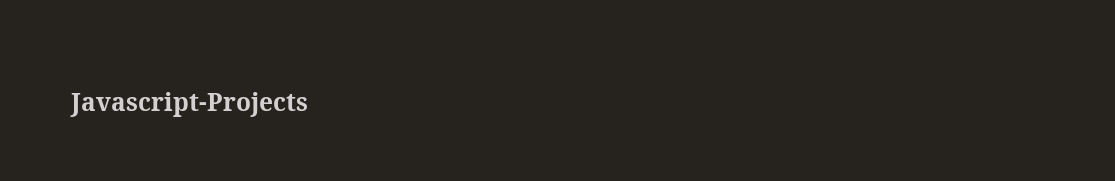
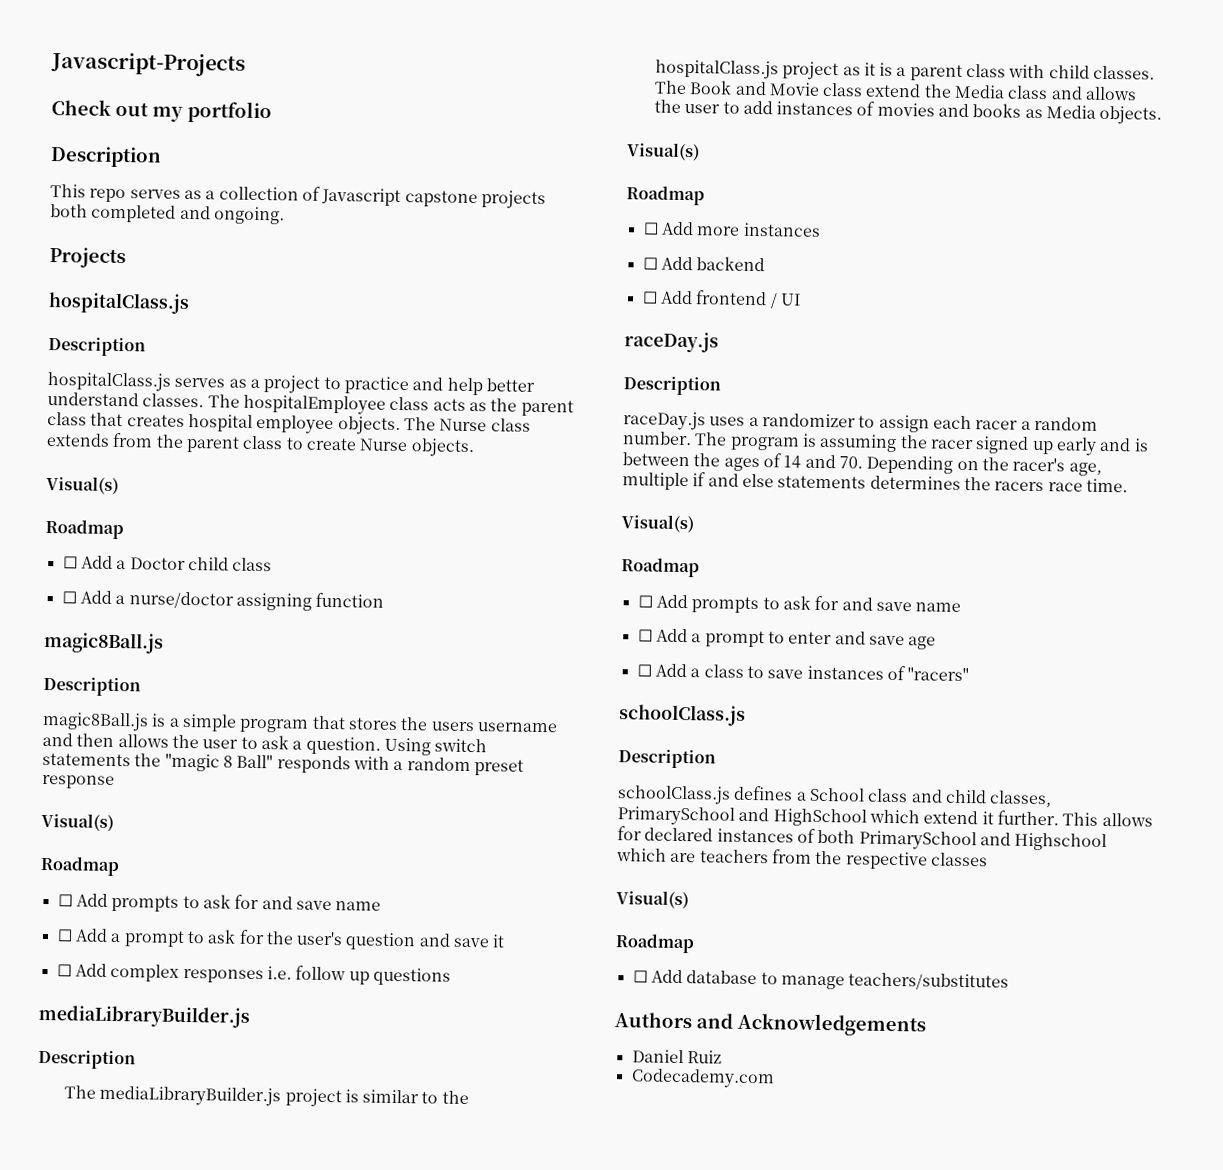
+ Check out my portfolio
+ Description
+ This repo serves as a collection of Javascript capstone projects both completed and ongoing.
+ Projects
+ hospitalClass.js
+ Description
+ hospitalClass.js serves as a project to practice and help better understand classes. The hospitalEmployee class acts as the parent class that creates hospital employee objects. The Nurse class extends from the parent class to create Nurse objects.
+ Visual(s)
+ Roadmap
+ ☐ Add a Doctor child class
+ ☐ Add a nurse/doctor assigning function
+ magic8Ball.js
+ Description
+ magic8Ball.js is a simple program that stores the users username and then allows the user to ask a question. Using switch statements the "magic 8 Ball" responds with a random preset response
+ Visual(s)
+ Roadmap
+ ☐ Add prompts to ask for and save name
+ ☐ Add a prompt to ask for the user's question and save it
+ ☐ Add complex responses i.e. follow up questions
+ mediaLibraryBuilder.js
+ Description
+ The mediaLibraryBuilder.js project is similar to the hospitalClass.js project as it is a parent class with child classes. The Book and Movie class extend the Media class and allows the user to add instances of movies and books as Media objects.
+ Visual(s)
+ Roadmap
+ ☐ Add more instances
+ ☐ Add backend
+ ☐ Add frontend / UI
+ raceDay.js
+ Description
+ raceDay.js uses a randomizer to assign each racer a random number. The program is assuming the racer signed up early and is between the ages of 14 and 70. Depending on the racer's age, multiple if and else statements determines the racers race time.
+ Visual(s)
+ Roadmap
+ ☐ Add prompts to ask for and save name
+ ☐ Add a prompt to enter and save age
+ ☐ Add a class to save instances of "racers"
+ schoolClass.js
+ Description
+ schoolClass.js defines a School class and child classes, PrimarySchool and HighSchool which extend it further. This allows for declared instances of both PrimarySchool and Highschool which are teachers from the respective classes
+ Visual(s)
+ Roadmap
+ ☐ Add database to manage teachers/substitutes
+ Authors and Acknowledgements
+ Daniel Ruiz
+ Codecademy.com

